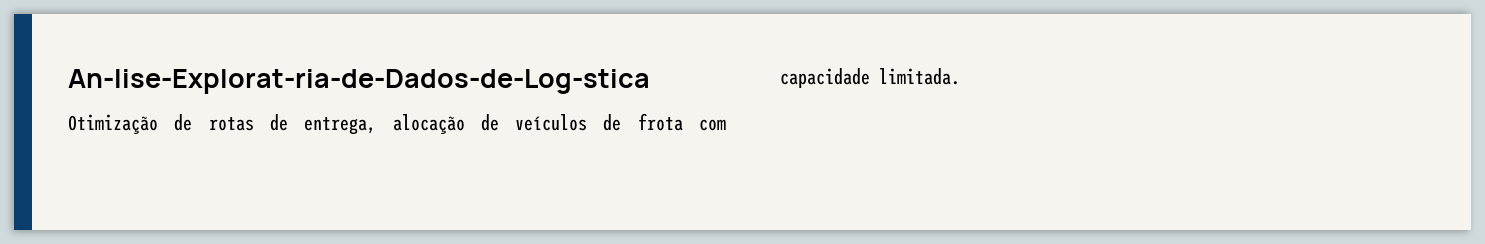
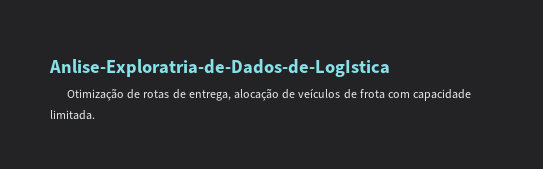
- An-lise-Explorat-ria-de-Dados-de-Log-stica
+ Anlise-Exploratria-de-Dados-de-LogIstica

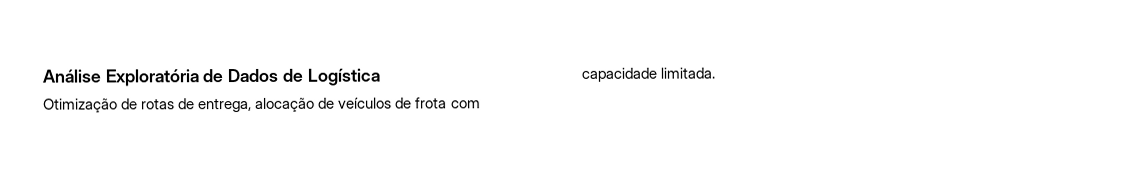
- Anlise-Exploratria-de-Dados-de-LogIstica
+ Análise Exploratória de Dados de Logística

